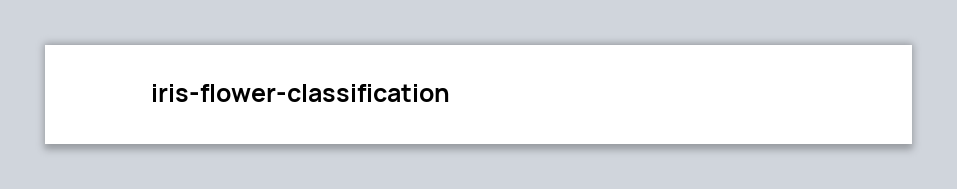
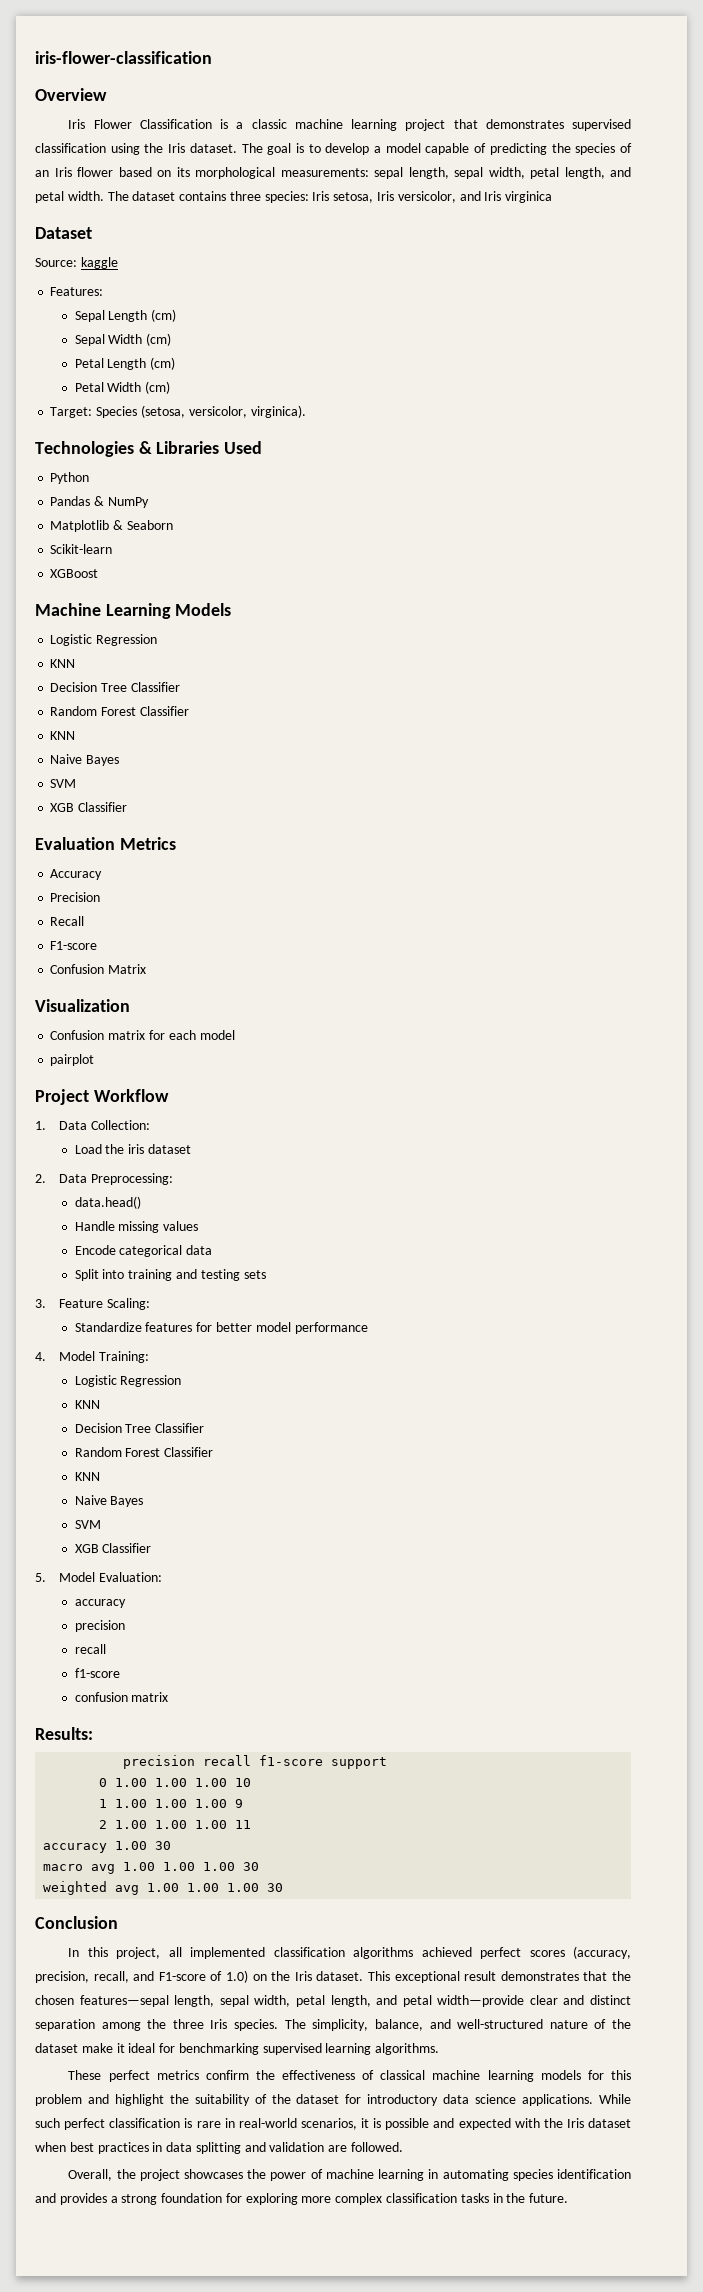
+ Overview
+ Iris Flower Classification is a classic machine learning project that demonstrates supervised classification using the Iris dataset. The goal is to develop a model capable of predicting the species of an Iris flower based on its morphological measurements: sepal length, sepal width, petal length, and petal width. The dataset contains three species: Iris setosa, Iris versicolor, and Iris virginica
+ Dataset
+ Source: kaggle
+ Features:
+ Sepal Length (cm)
+ Sepal Width (cm)
+ Petal Length (cm)
+ Petal Width (cm)
+ Target: Species (setosa, versicolor, virginica).
+ Technologies & Libraries Used
+ Python
+ Pandas & NumPy
+ Matplotlib & Seaborn
+ Scikit-learn
+ XGBoost
+ Machine Learning Models
+ Logistic Regression
+ KNN
+ Decision Tree Classifier
+ Random Forest Classifier
+ KNN
+ Naive Bayes
+ SVM
+ XGB Classifier
+ Evaluation Metrics
+ Accuracy
+ Precision
+ Recall
+ F1-score
+ Confusion Matrix
+ Visualization
+ Confusion matrix for each model
+ pairplot
+ Project Workflow
+ 1. Data Collection:
+ Load the iris dataset
+ 2. Data Preprocessing:
+ data.head()
+ Handle missing values
+ Encode categorical data
+ Split into training and testing sets
+ 3. Feature Scaling:
+ Standardize features for better model performance
+ 4. Model Training:
+ Logistic Regression
+ KNN
+ Decision Tree Classifier
+ Random Forest Classifier
+ KNN
+ Naive Bayes
+ SVM
+ XGB Classifier
+ 5. Model Evaluation:
+ accuracy
+ precision
+ recall
+ f1-score
+ confusion matrix
+ Results:
+ precision recall f1-score support
+ 0 1.00 1.00 1.00 10
+ 1 1.00 1.00 1.00 9
+ 2 1.00 1.00 1.00 11
+ accuracy 1.00 30
+ macro avg 1.00 1.00 1.00 30
+ weighted avg 1.00 1.00 1.00 30
+ Conclusion
+ In this project, all implemented classification algorithms achieved perfect scores (accuracy, precision, recall, and F1-score of 1.0) on the Iris dataset. This exceptional result demonstrates that the chosen features—sepal length, sepal width, petal length, and petal width—provide clear and distinct separation among the three Iris species. The simplicity, balance, and well-structured nature of the dataset make it ideal for benchmarking supervised learning algorithms.
+ These perfect metrics confirm the effectiveness of classical machine learning models for this problem and highlight the suitability of the dataset for introductory data science applications. While such perfect classification is rare in real-world scenarios, it is possible and expected with the Iris dataset when best practices in data splitting and validation are followed.
+ Overall, the project showcases the power of machine learning in automating species identification and provides a strong foundation for exploring more complex classification tasks in the future.

